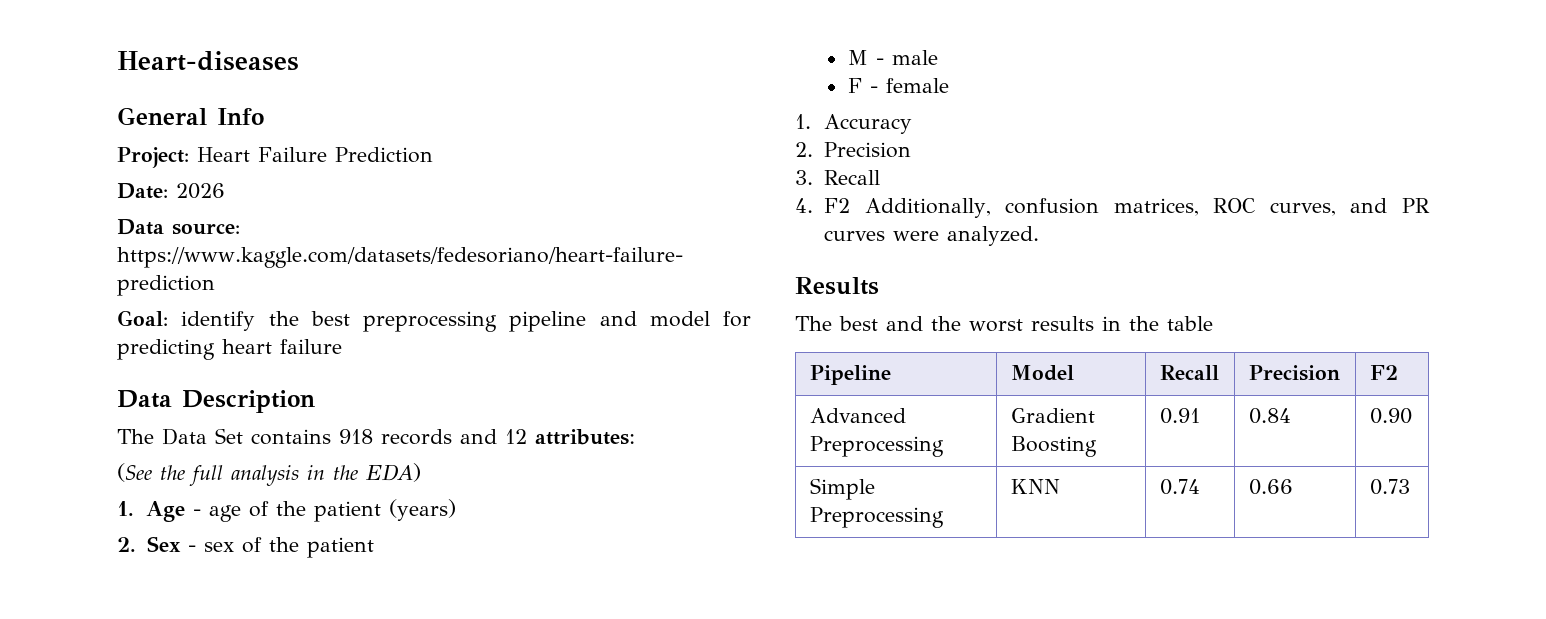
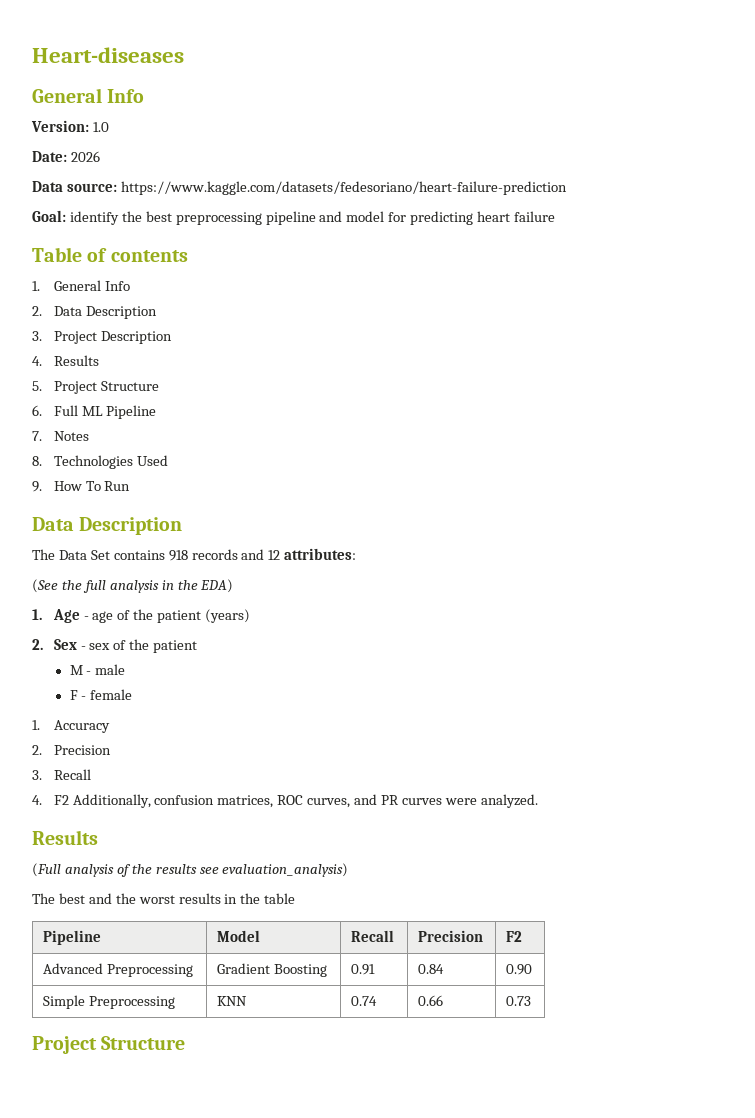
- Project: Heart Failure Prediction
+ Version: 1.0
+ Table of contents
+ 1. General Info
+ 2. Data Description
+ 3. Project Description
+ 4. Results
+ 5. Project Structure
+ 6. Full ML Pipeline
+ 7. Notes
+ 8. Technologies Used
+ 9. How To Run
+ (Full analysis of the results see evaluation_analysis)
  Simple Preprocessing | KNN | 0.74 | 0.66 | 0.73
+ Project Structure

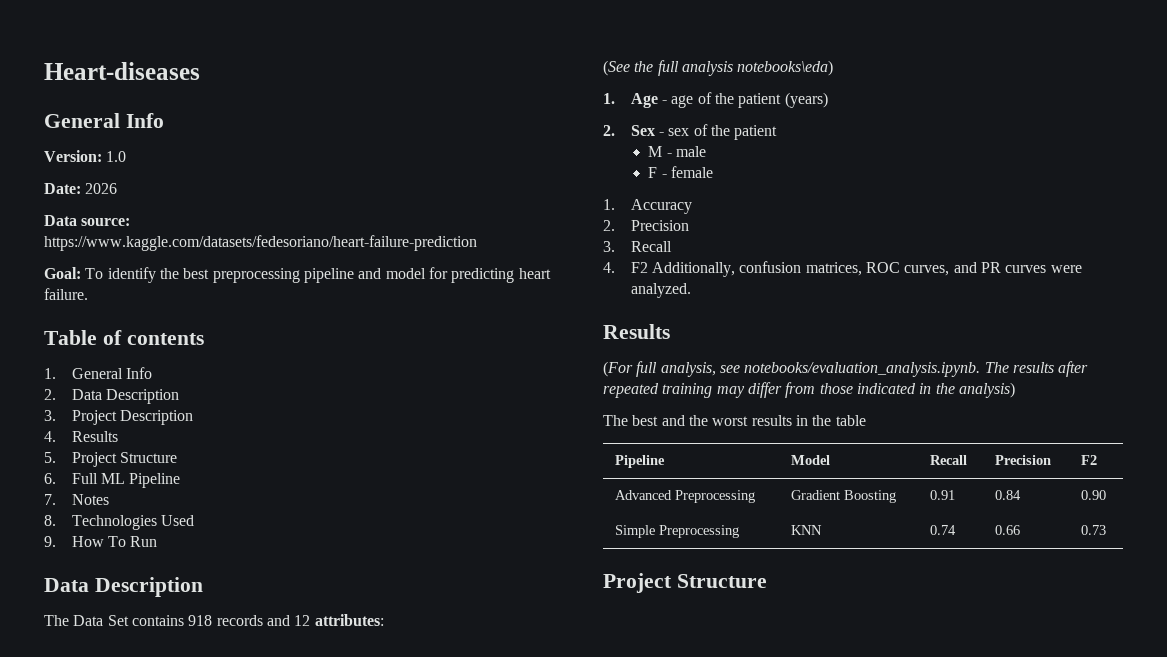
- Goal: identify the best preprocessing pipeline and model for predicting heart failure
+ Goal: To identify the best preprocessing pipeline and model for predicting heart failure.
- (See the full analysis in the EDA)
+ (See the full analysis notebooks\eda)
- (Full analysis of the results see evaluation_analysis)
+ (For full analysis, see notebooks/evaluation_analysis.ipynb. The results after repeated training may differ from those indicated in the analysis)

